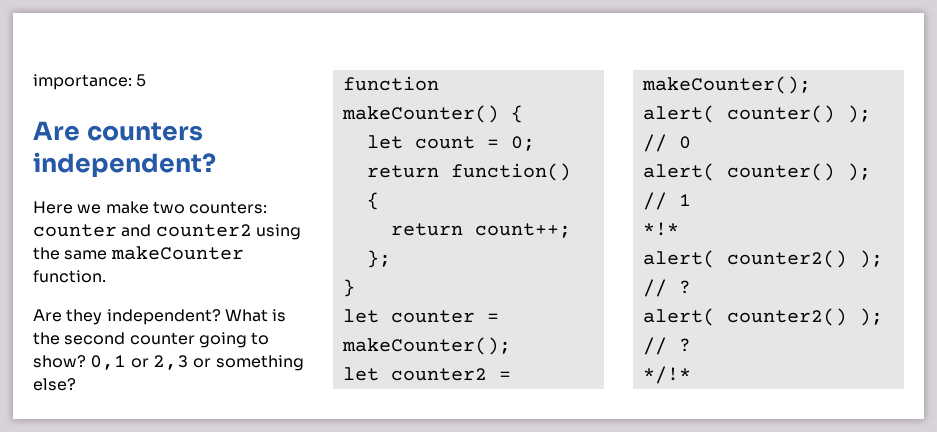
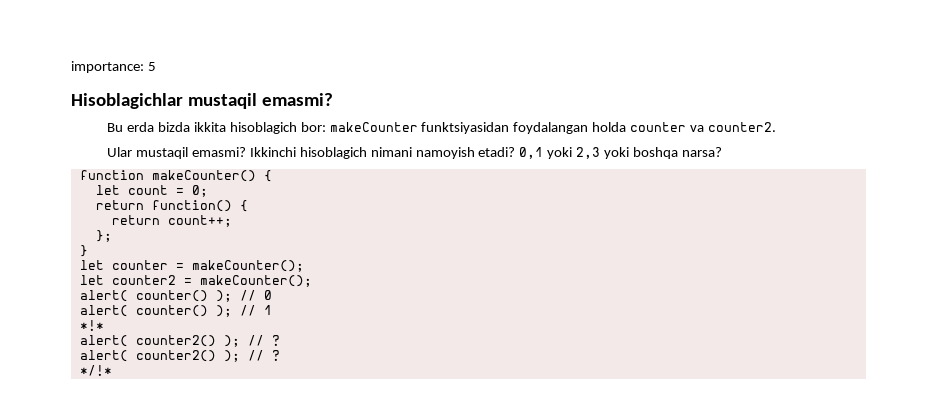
- Are counters independent?
- Here we make two counters: counter and counter2 using the same makeCounter function.
- Are they independent? What is the second counter going to show? 0,1 or 2,3 or something else?
+ Hisoblagichlar mustaqil emasmi?
+ Bu erda bizda ikkita hisoblagich bor: makeCounter funktsiyasidan foydalangan holda counter va counter2.
+ Ular mustaqil emasmi? Ikkinchi hisoblagich nimani namoyish etadi? 0,1 yoki 2,3 yoki boshqa narsa?

